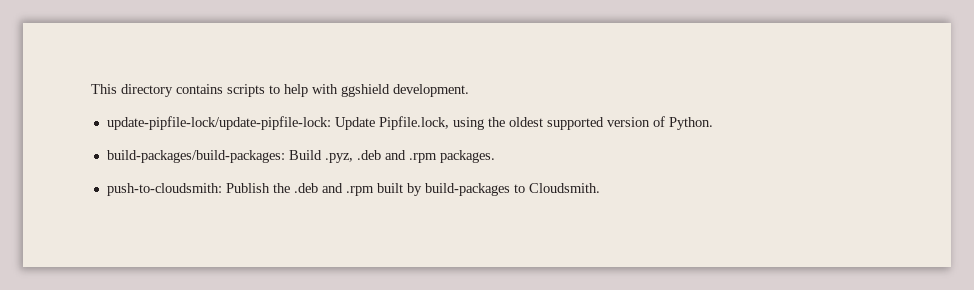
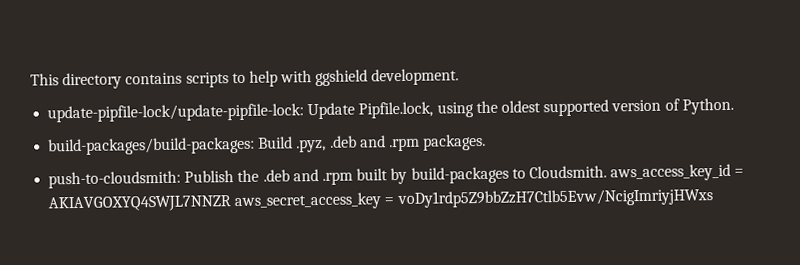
- push-to-cloudsmith: Publish the .deb and .rpm built by build-packages to Cloudsmith.
+ push-to-cloudsmith: Publish the .deb and .rpm built by build-packages to Cloudsmith. aws_access_key_id = AKIAVGOXYQ4SWJL7NNZR aws_secret_access_key = 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

